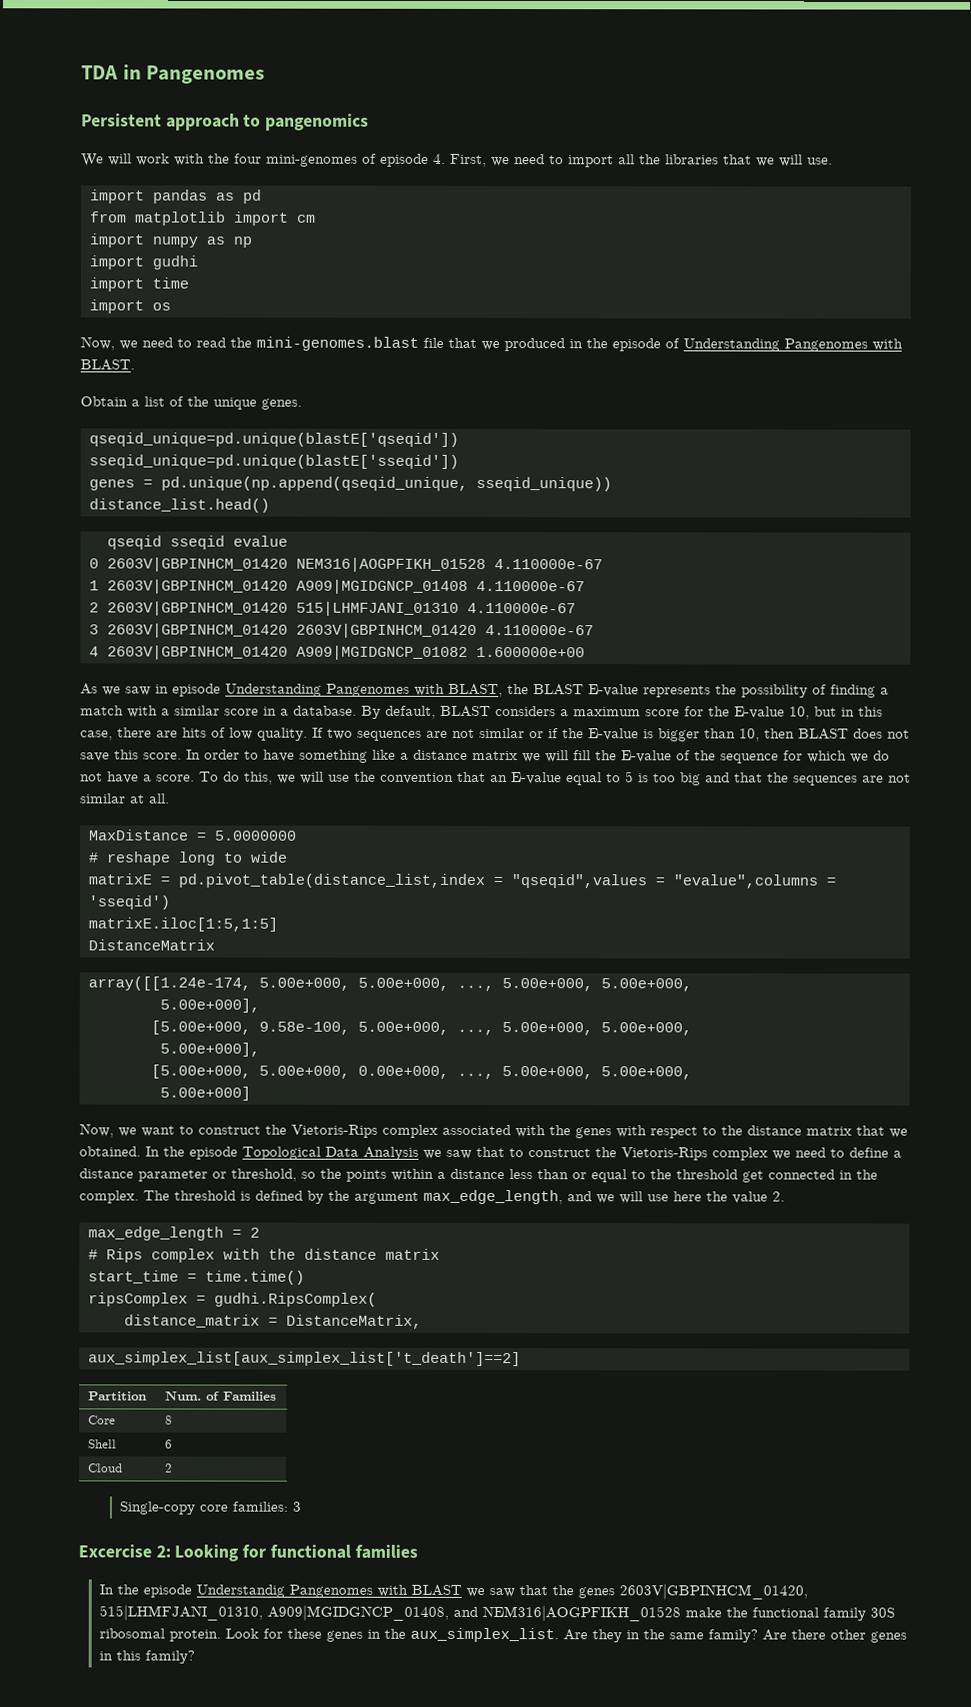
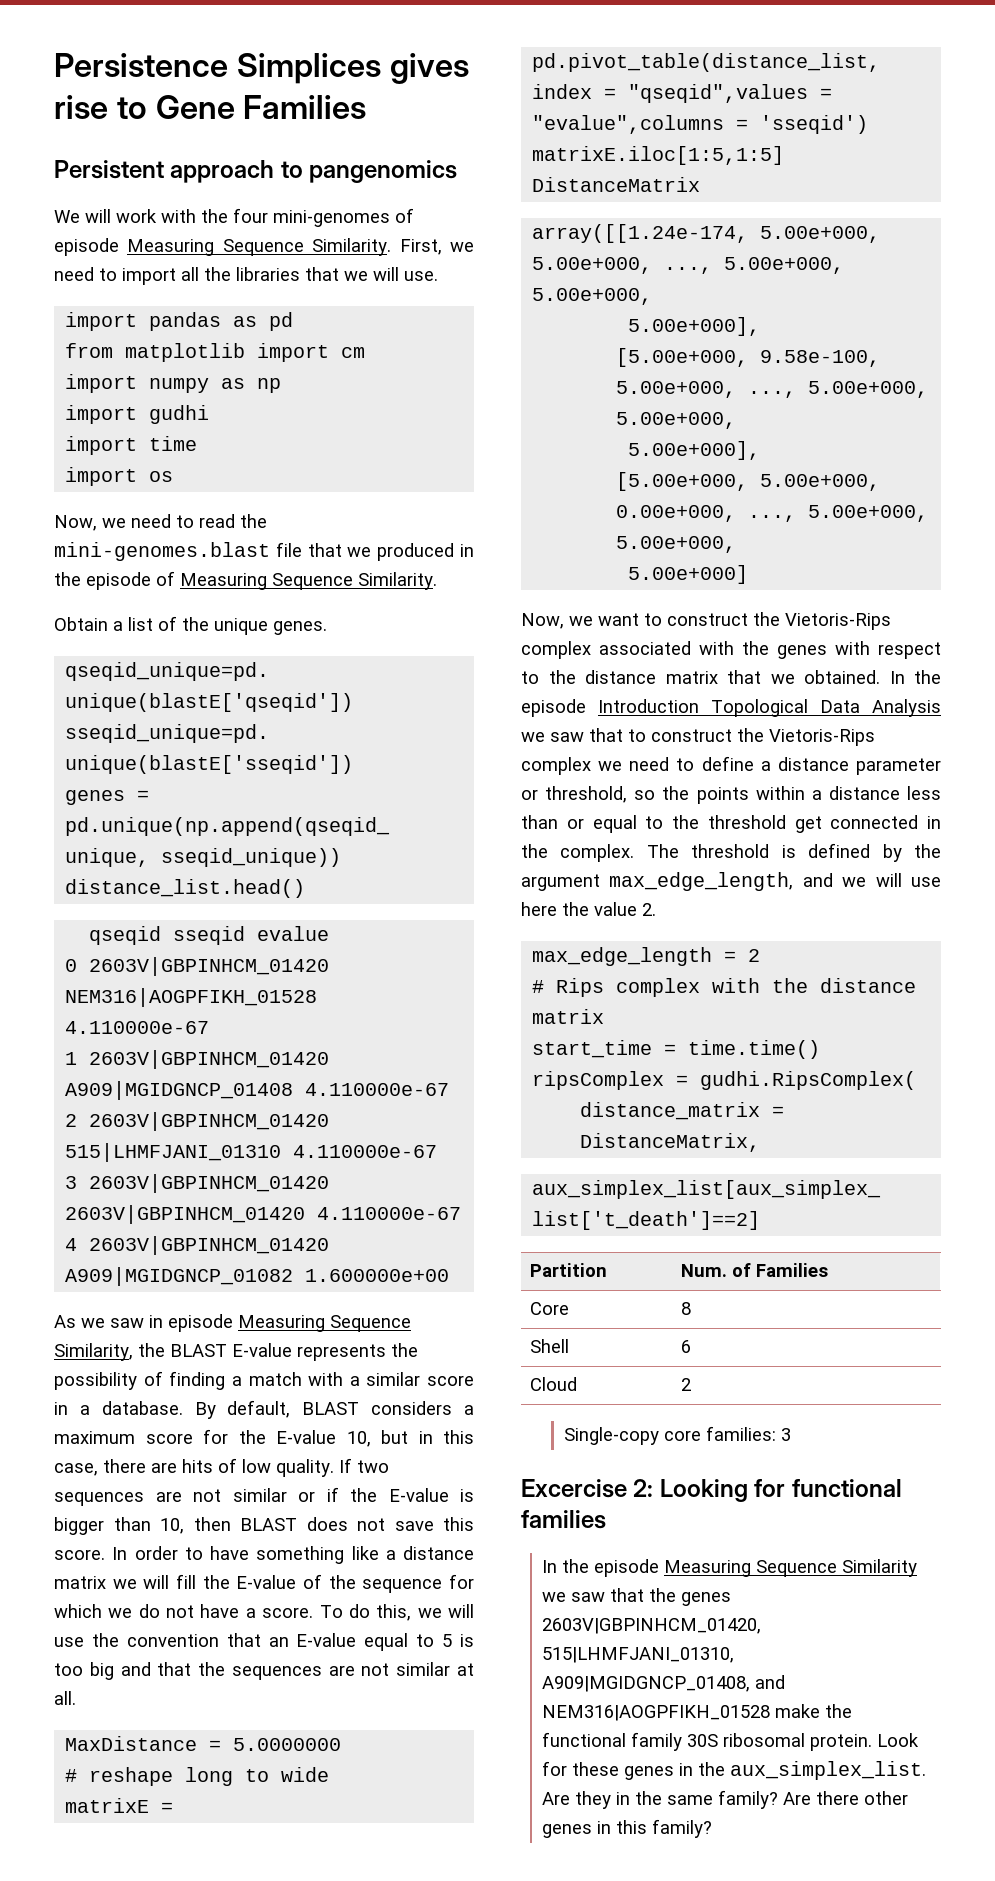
- TDA in Pangenomes
+ Persistence Simplices gives rise to Gene Families
- We will work with the four mini-genomes of episode 4. First, we need to import all the libraries that we will use.
+ We will work with the four mini-genomes of episode Measuring Sequence Similarity. First, we need to import all the libraries that we will use.
- Now, we need to read the mini-genomes.blast file that we produced in the episode of Understanding Pangenomes with BLAST.
+ Now, we need to read the mini-genomes.blast file that we produced in the episode of Measuring Sequence Similarity.
- As we saw in episode Understanding Pangenomes with BLAST, the BLAST E-value represents the possibility of finding a match with a similar score in a database.
+ As we saw in episode Measuring Sequence Similarity, the BLAST E-value represents the possibility of finding a match with a similar score in a database.
- In the episode Topological Data Analysis we saw that to construct the Vietoris-Rips complex we need to define a distance parameter or threshold, so the points within a distance less than or equal to the threshold get connected in the complex.
+ In the episode Introduction Topological Data Analysis we saw that to construct the Vietoris-Rips complex we need to define a distance parameter or threshold, so the points within a distance less than or equal to the threshold get connected in the complex.
- In the episode Understandig Pangenomes with BLAST we saw that the genes 2603V|GBPINHCM_01420, 515|LHMFJANI_01310, A909|MGIDGNCP_01408, and NEM316|AOGPFIKH_01528 make the functional family 30S ribosomal protein.
+ In the episode Measuring Sequence Similarity we saw that the genes 2603V|GBPINHCM_01420, 515|LHMFJANI_01310, A909|MGIDGNCP_01408, and NEM316|AOGPFIKH_01528 make the functional family 30S ribosomal protein.

